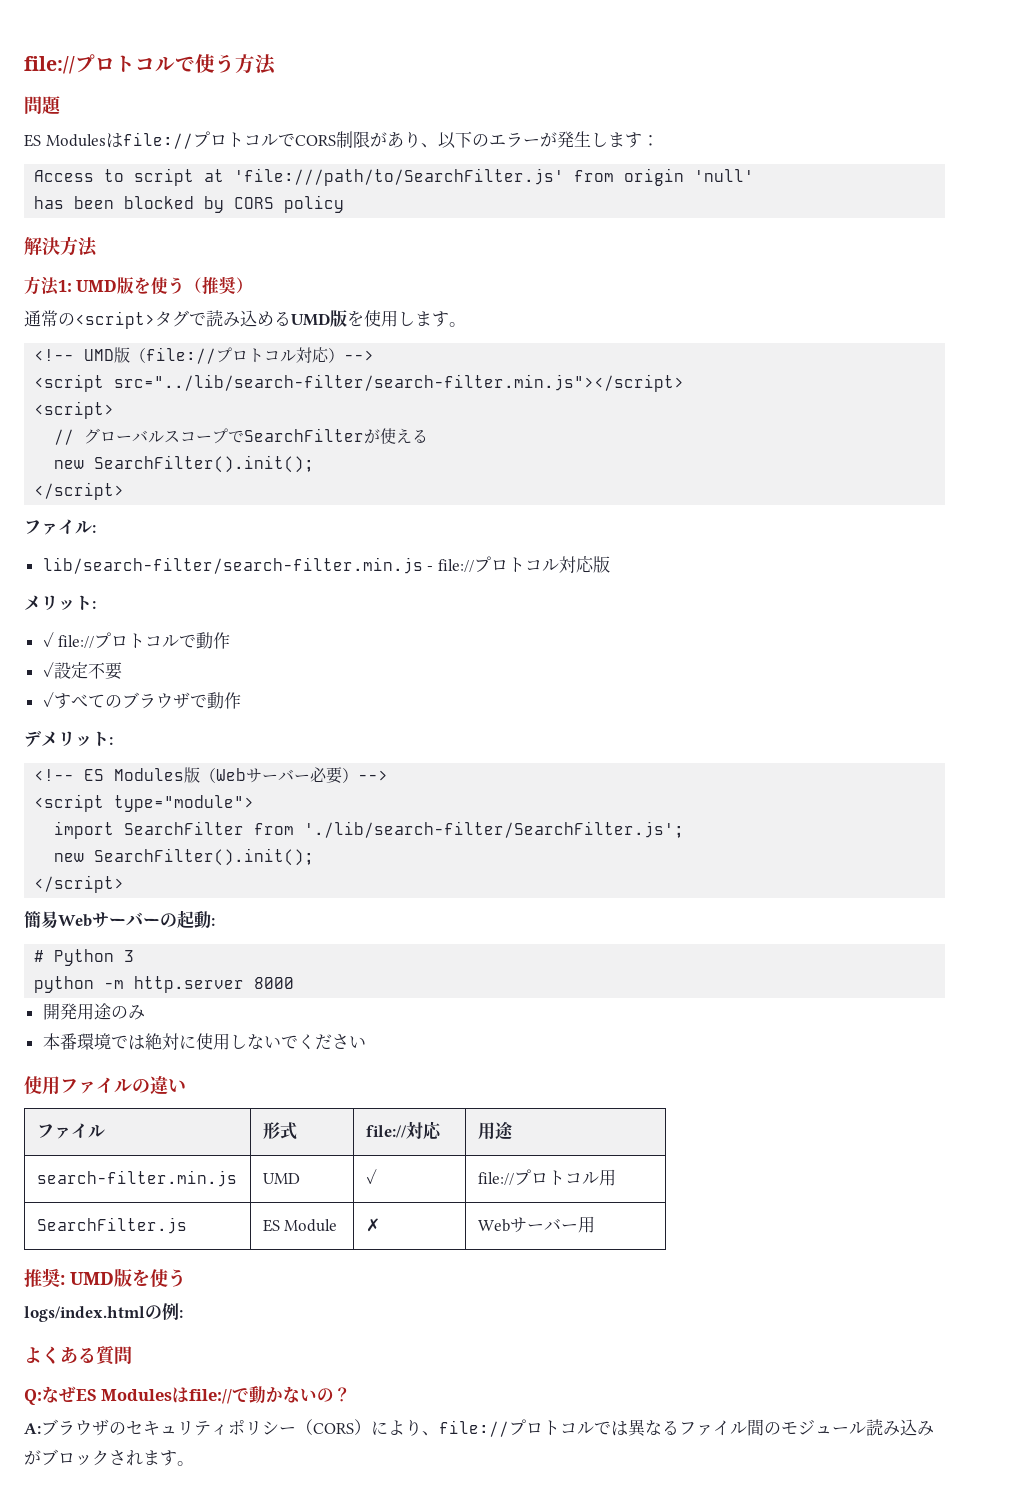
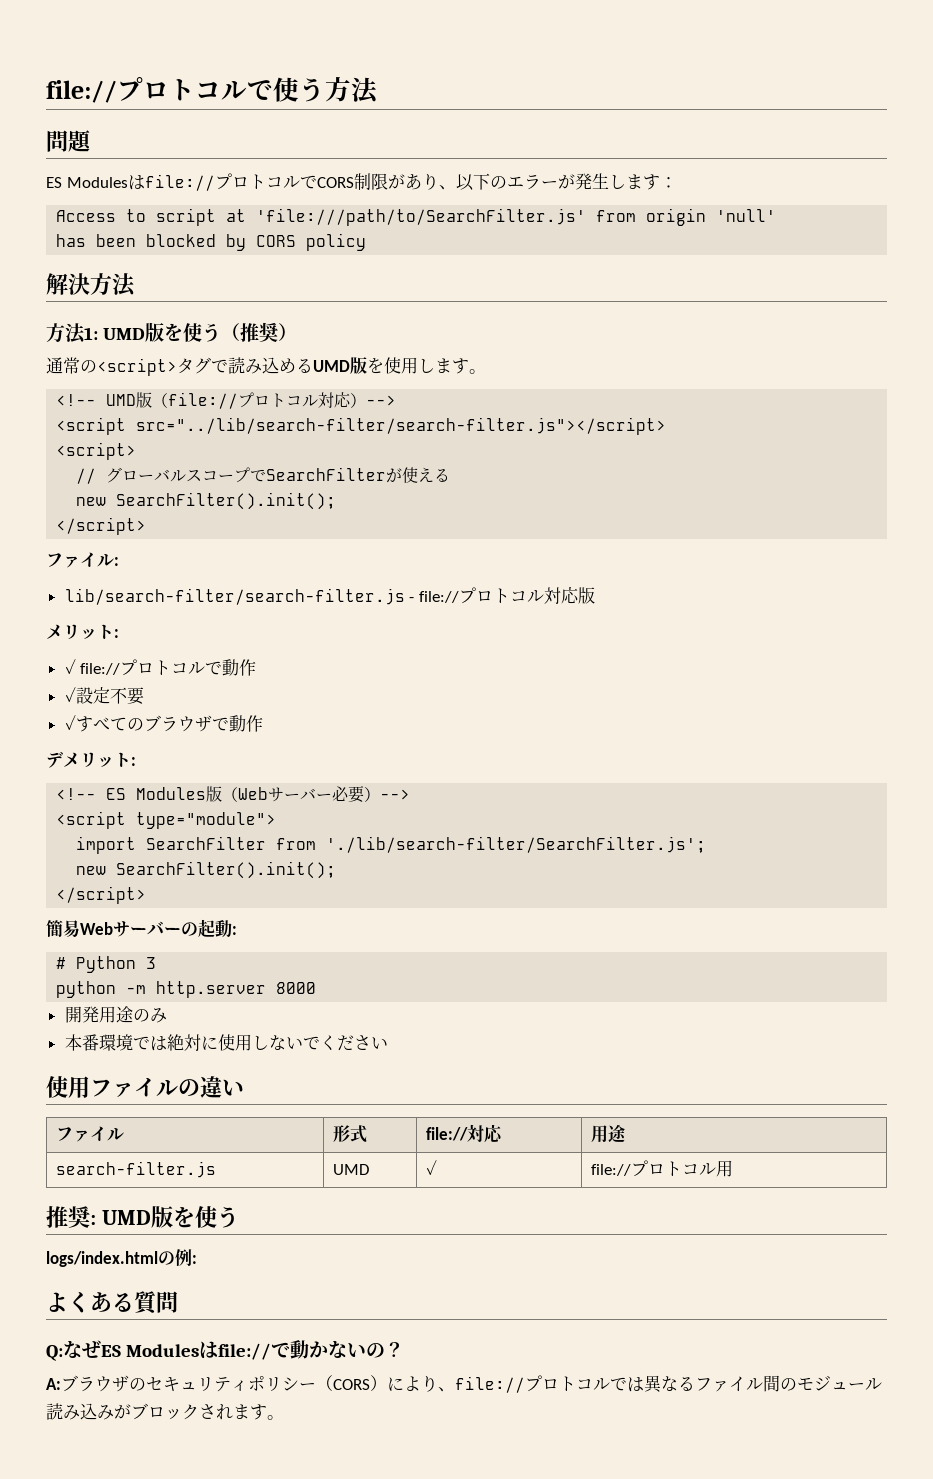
- <script src="../lib/search-filter/search-filter.min.js"></script>
+ <script src="../lib/search-filter/search-filter.js"></script>
- lib/search-filter/search-filter.min.js - file://プロトコル対応版
+ lib/search-filter/search-filter.js - file://プロトコル対応版
- search-filter.min.js | UMD | ✓ | file://プロトコル用
+ search-filter.js | UMD | ✓ | file://プロトコル用
- SearchFilter.js | ES Module | ✗ | Webサーバー用

